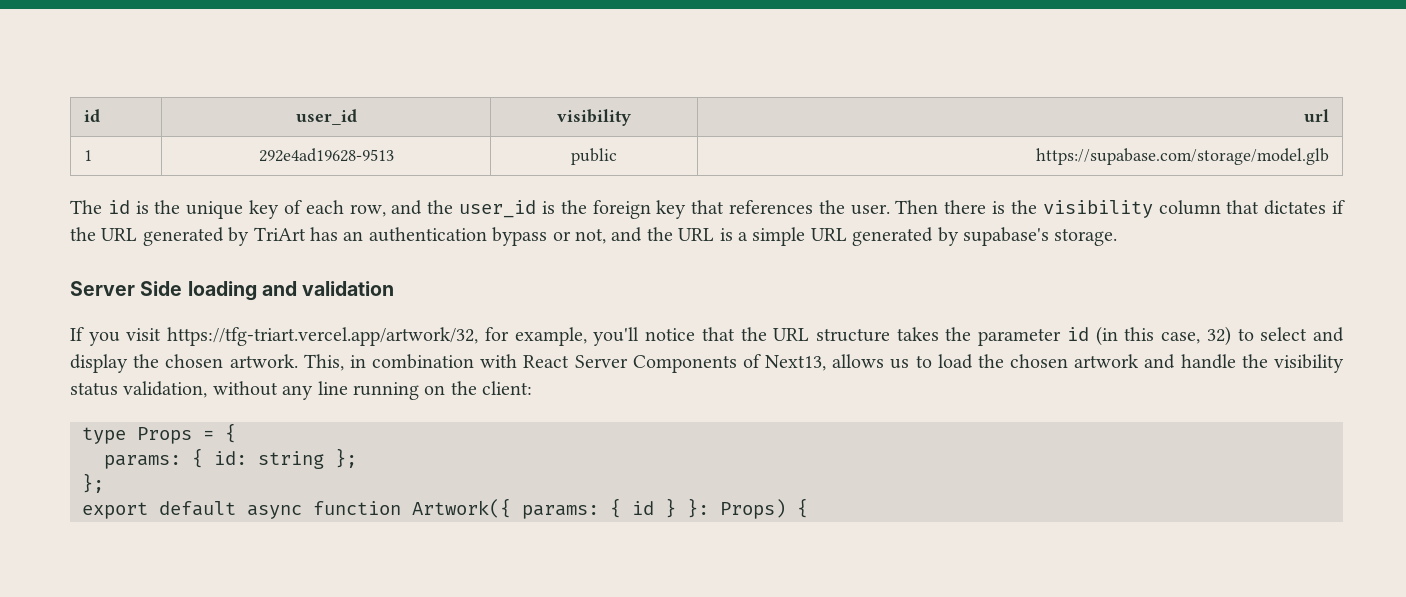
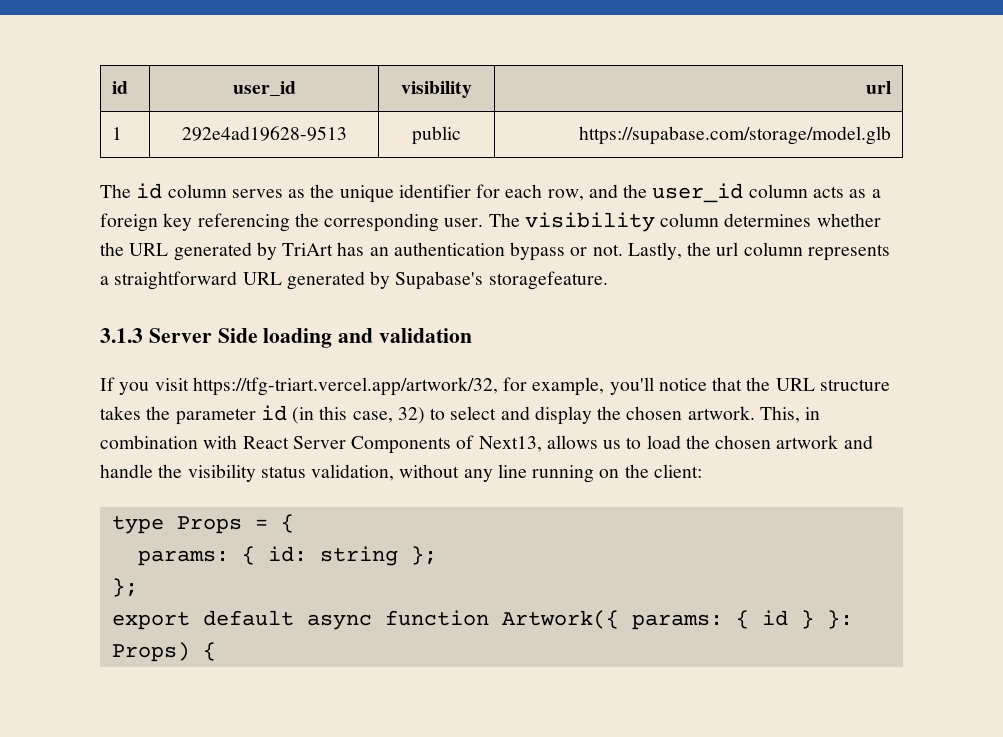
- The id is the unique key of each row, and the user_id is the foreign key that references the user. Then there is the visibility column that dictates if the URL generated by TriArt has an authentication bypass or not, and the URL is a simple URL generated by supabase's storage.
- Server Side loading and validation
+ The id column serves as the unique identifier for each row, and the user_id column acts as a foreign key referencing the corresponding user. The visibility column determines whether the URL generated by TriArt has an authentication bypass or not. Lastly, the url column represents a straightforward URL generated by Supabase's storagefeature.
+ 3.1.3 Server Side loading and validation

